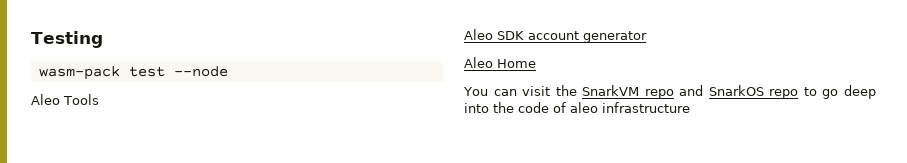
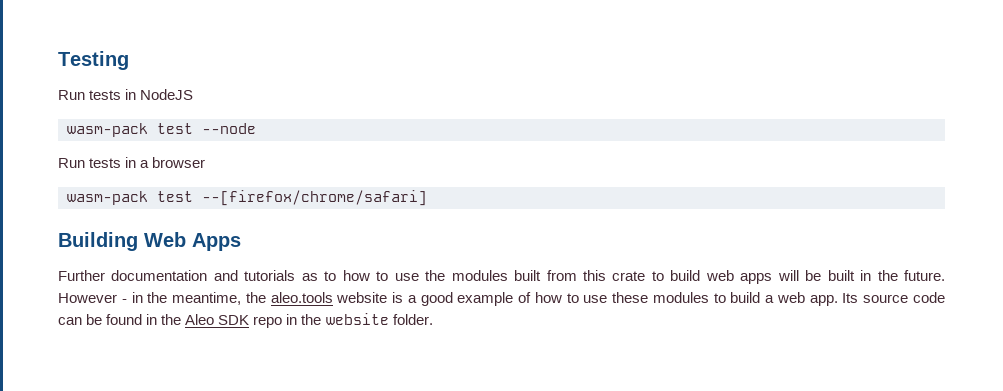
+ Run tests in NodeJS
- Aleo Tools
- Aleo SDK account generator
- Aleo Home
- You can visit the SnarkVM repo and SnarkOS repo to go deep into the code of aleo infrastructure
+ Run tests in a browser
+ wasm-pack test --[firefox/chrome/safari]
+ Building Web Apps
+ Further documentation and tutorials as to how to use the modules built from this crate to build web apps will be built in the future. However - in the meantime, the aleo.tools website is a good example of how to use these modules to build a web app. Its source code can be found in the Aleo SDK repo in the website folder.

